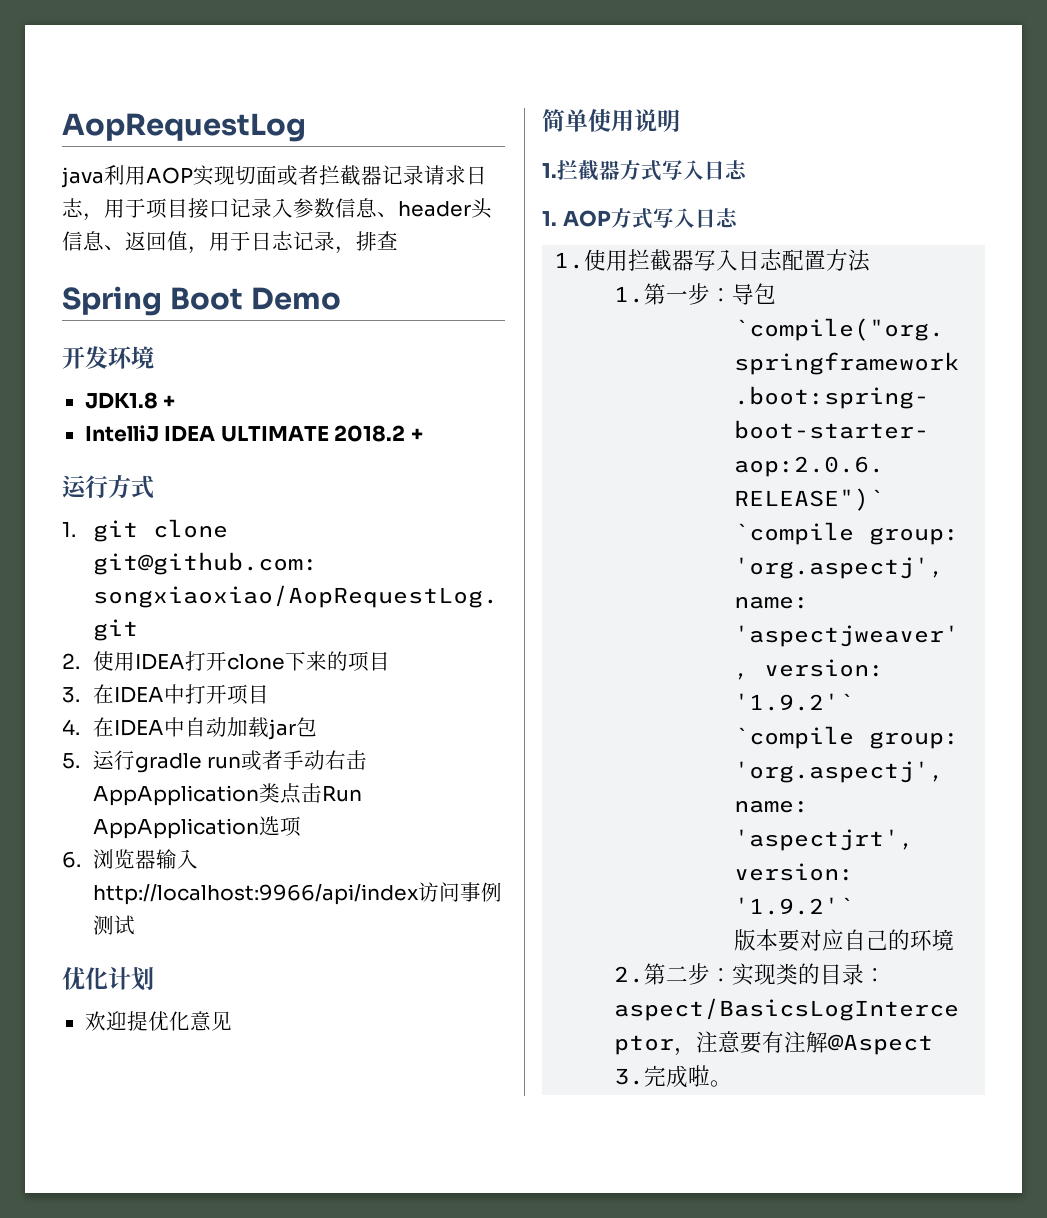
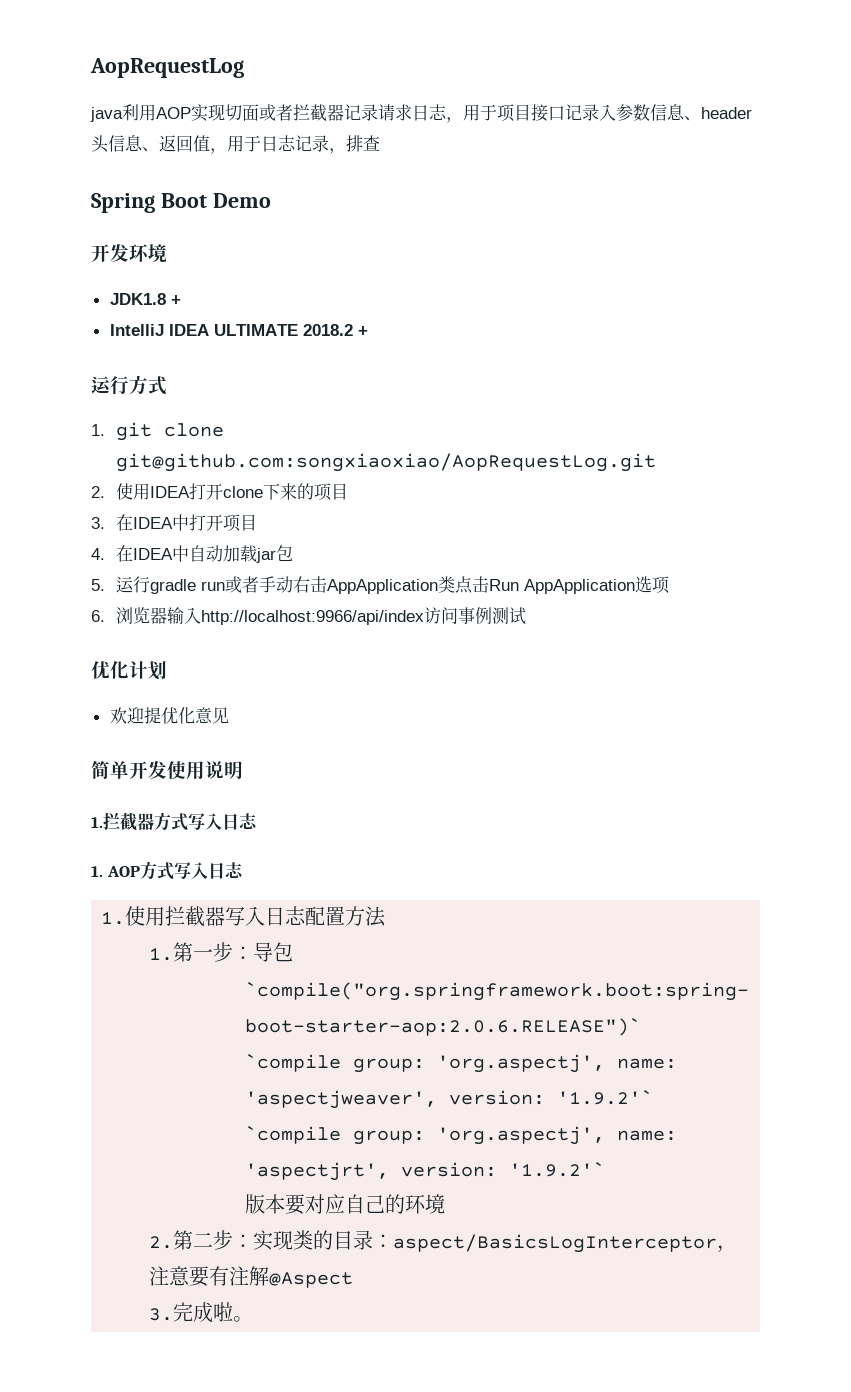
- 简单使用说明
+ 简单开发使用说明

